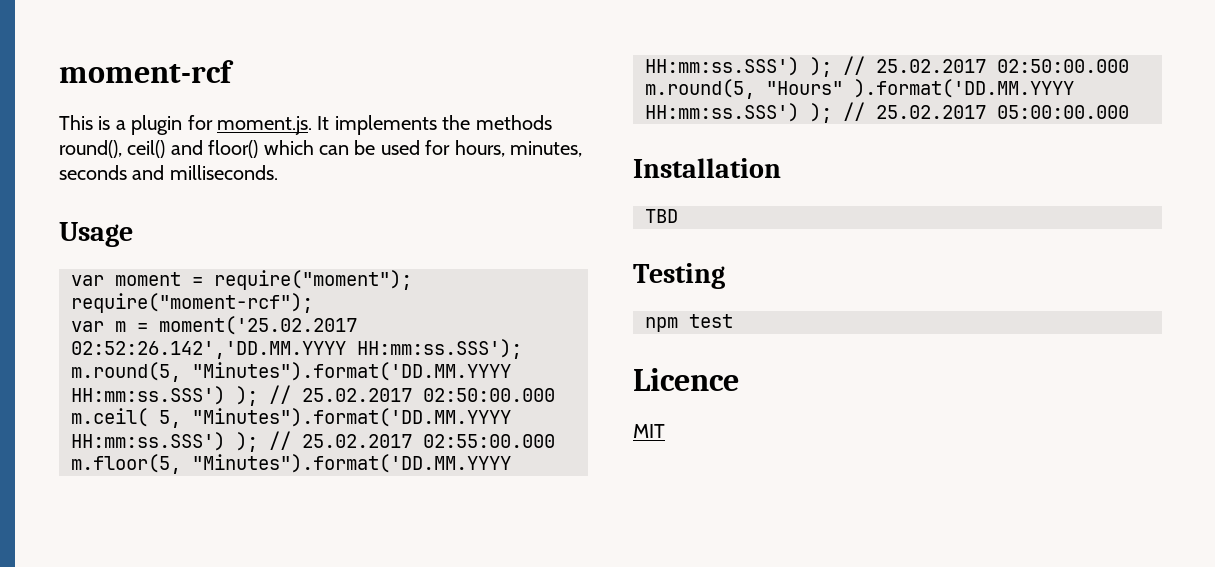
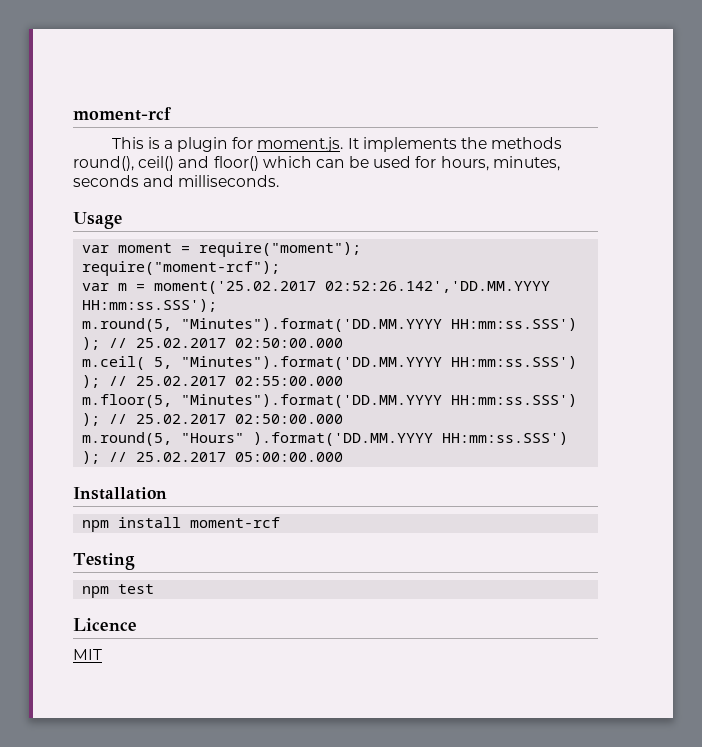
- TBD
+ npm install moment-rcf

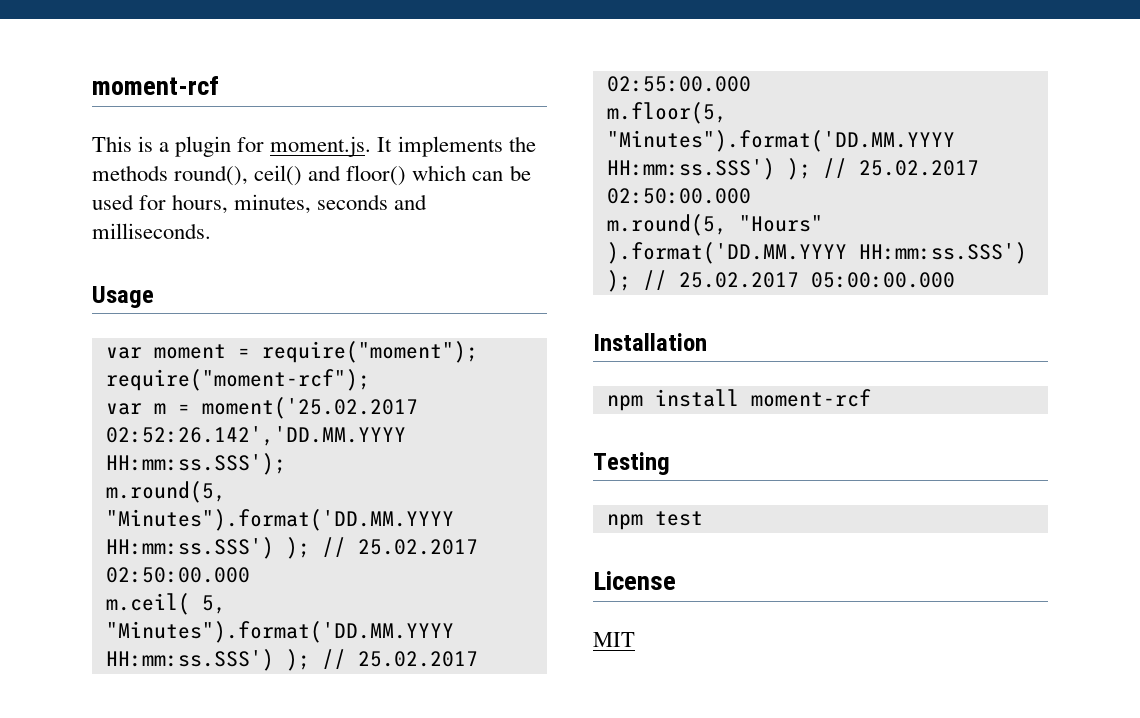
- Licence
+ License

